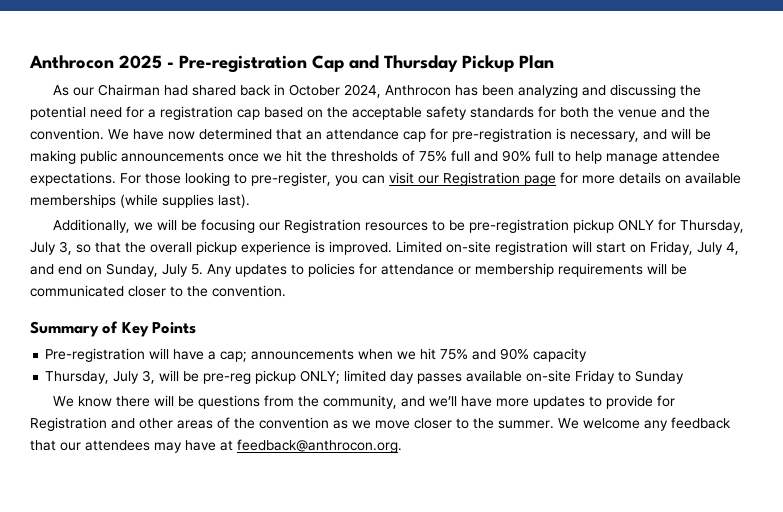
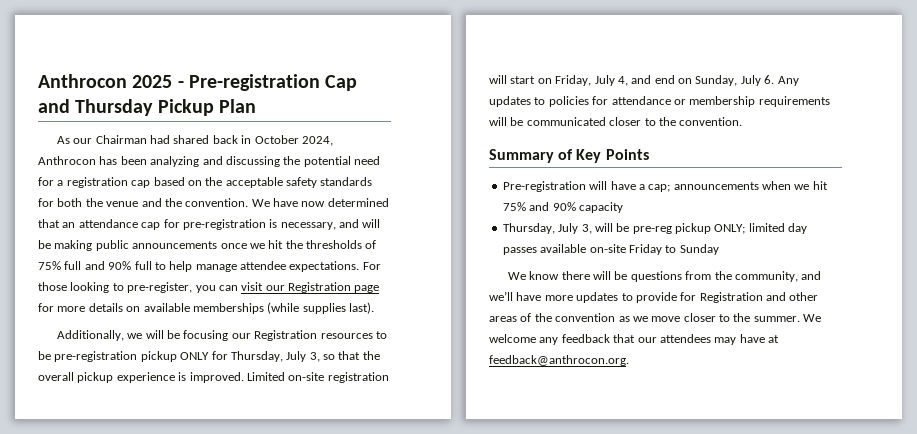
- Limited on-site registration will start on Friday, July 4, and end on Sunday, July 5. Any updates to policies for attendance or membership requirements will be communicated closer to the convention.
+ Limited on-site registration will start on Friday, July 4, and end on Sunday, July 6. Any updates to policies for attendance or membership requirements will be communicated closer to the convention.

